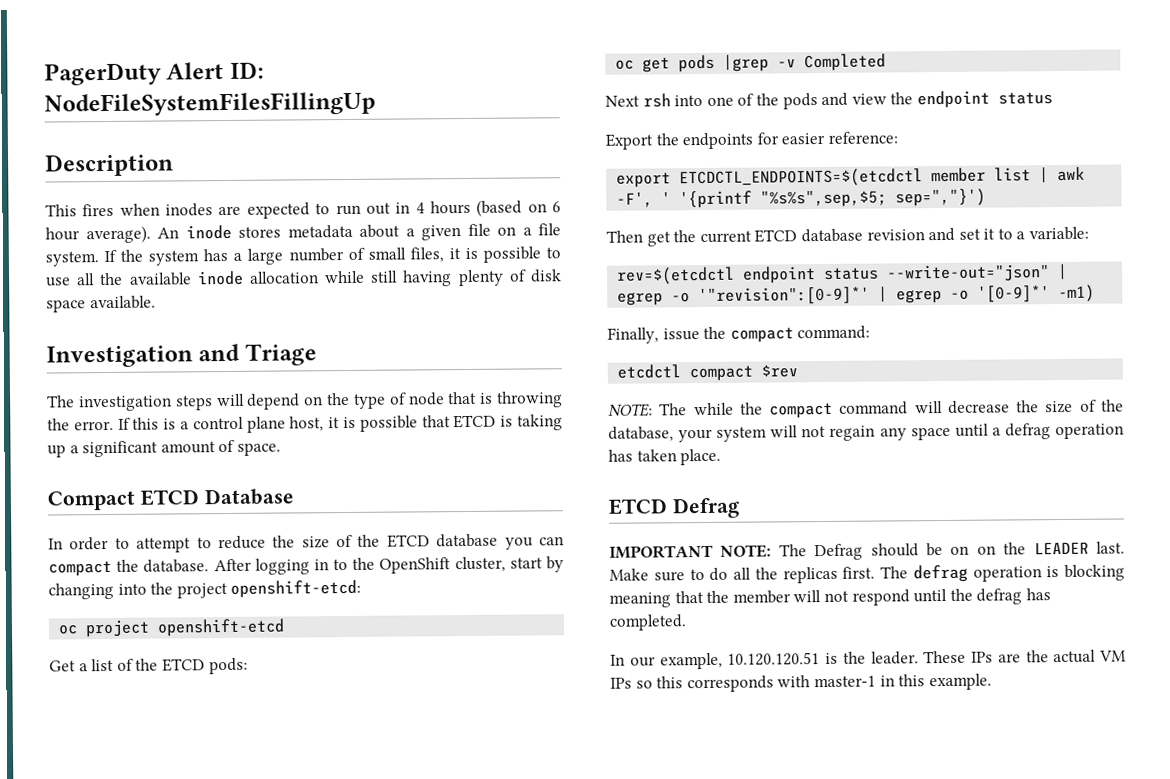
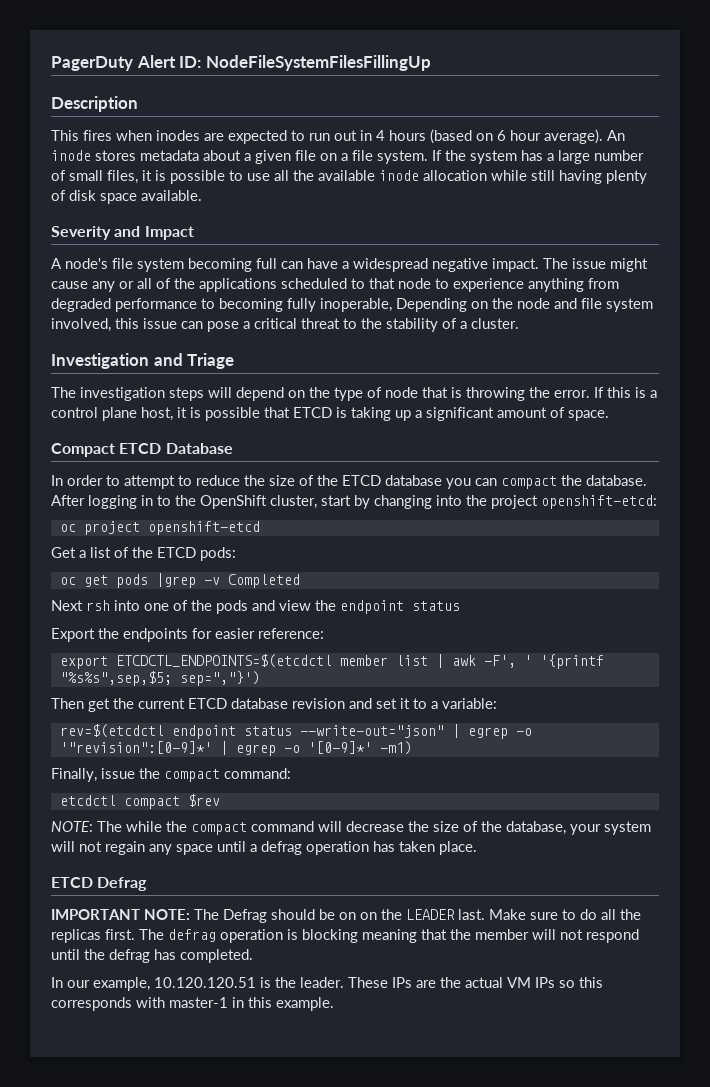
+ Severity and Impact
+ A node's file system becoming full can have a widespread negative impact. The issue might cause any or all of the applications scheduled to that node to experience anything from degraded performance to becoming fully inoperable, Depending on the node and file system involved, this issue can pose a critical threat to the stability of a cluster.

